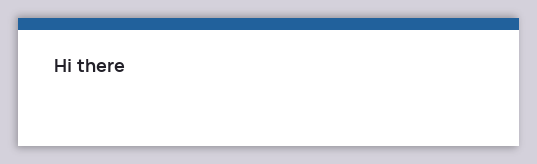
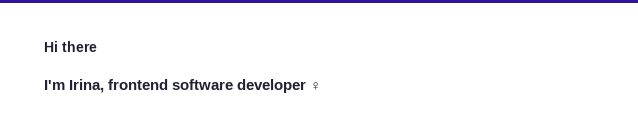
+ I'm Irina, frontend software developer ♀

